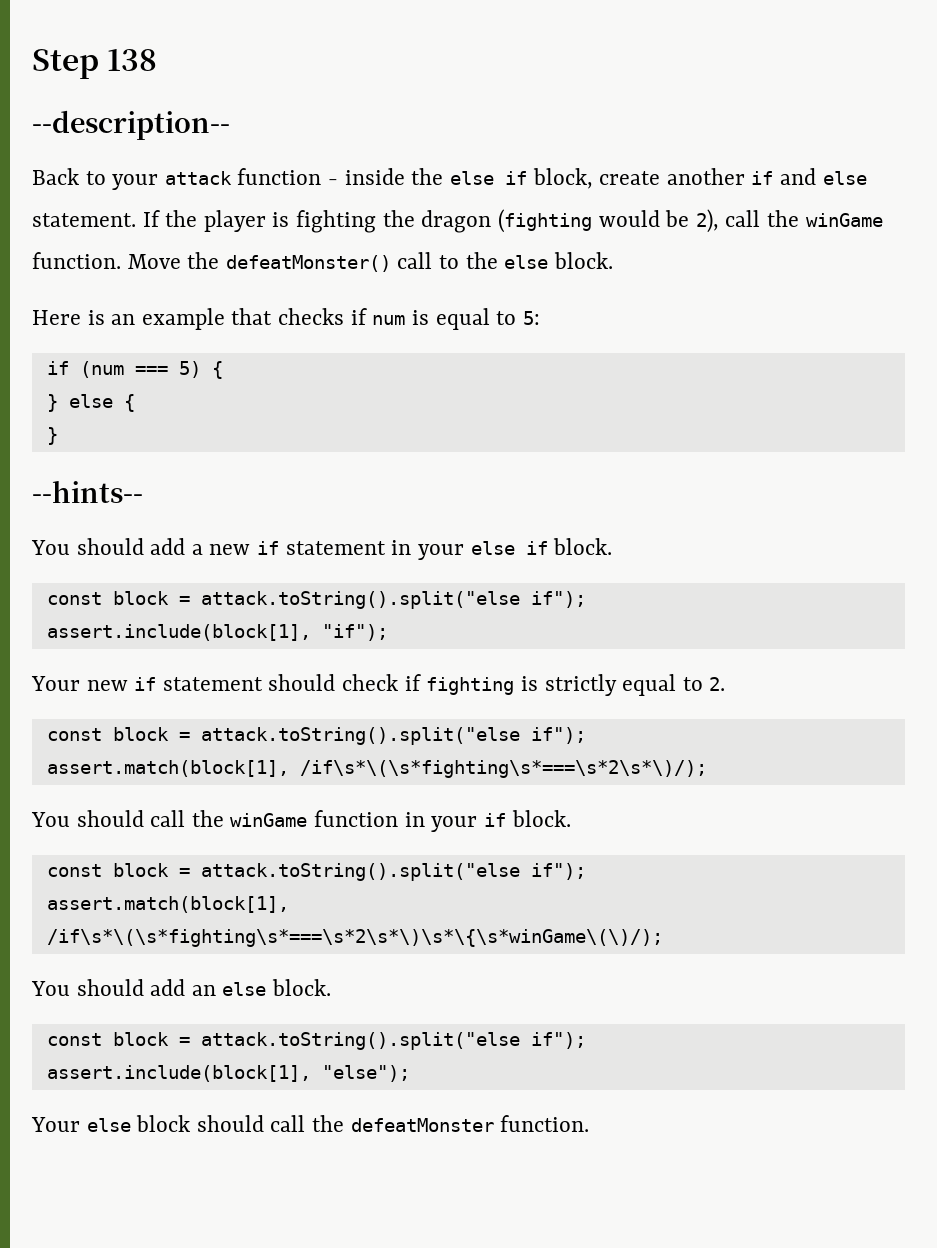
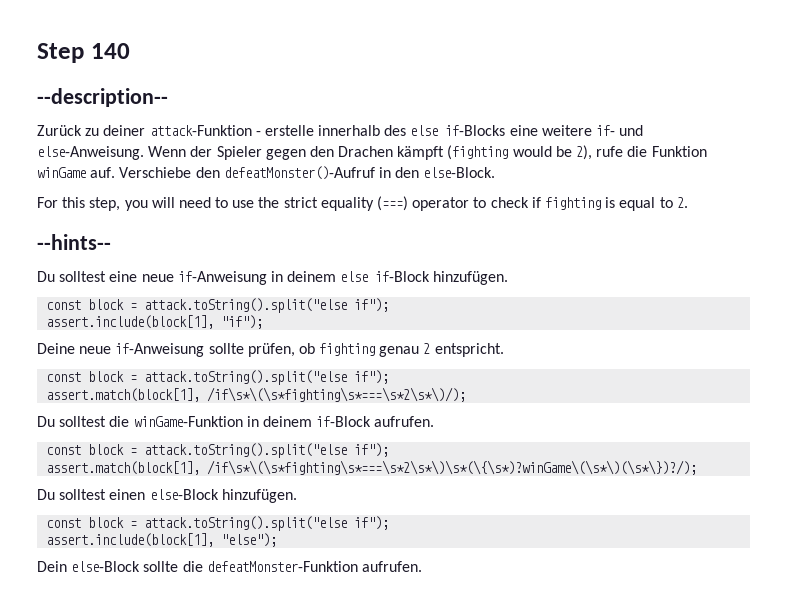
- Step 138
+ Step 140
- Back to your attack function - inside the else if block, create another if and else statement. If the player is fighting the dragon (fighting would be 2), call the winGame function. Move the defeatMonster() call to the else block.
- Here is an example that checks if num is equal to 5:
- if (num === 5) {
- } else {
- }
+ Zurück zu deiner attack-Funktion - erstelle innerhalb des else if-Blocks eine weitere if- und else-Anweisung. Wenn der Spieler gegen den Drachen kämpft (fighting would be 2), rufe die Funktion winGame auf. Verschiebe den defeatMonster()-Aufruf in den else-Block.
+ For this step, you will need to use the strict equality (===) operator to check if fighting is equal to 2.
  --hints--
- You should add a new if statement in your else if block.
+ Du solltest eine neue if-Anweisung in deinem else if-Block hinzufügen.
- Your new if statement should check if fighting is strictly equal to 2.
+ Deine neue if-Anweisung sollte prüfen, ob fighting genau 2 entspricht.
- You should call the winGame function in your if block.
+ Du solltest die winGame-Funktion in deinem if-Block aufrufen.
  const block = attack.toString().split("else if");
- assert.match(block[1], /if\s*\(\s*fighting\s*===\s*2\s*\)\s*\{\s*winGame\(\)/);
- You should add an else block.
+ assert.match(block[1], /if\s*\(\s*fighting\s*===\s*2\s*\)\s*(\{\s*)?winGame\(\s*\)(\s*\})?/);
+ Du solltest einen else-Block hinzufügen.
- Your else block should call the defeatMonster function.
+ Dein else-Block sollte die defeatMonster-Funktion aufrufen.

